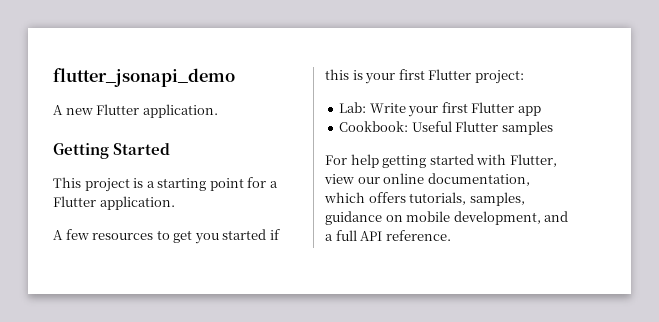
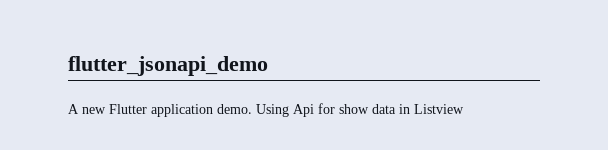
- A new Flutter application.
- Getting Started
- This project is a starting point for a Flutter application.
- A few resources to get you started if this is your first Flutter project:
- Lab: Write your first Flutter app
- Cookbook: Useful Flutter samples
- For help getting started with Flutter, view our online documentation, which offers tutorials, samples, guidance on mobile development, and a full API reference.
+ A new Flutter application demo. Using Api for show data in Listview

